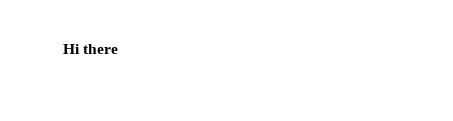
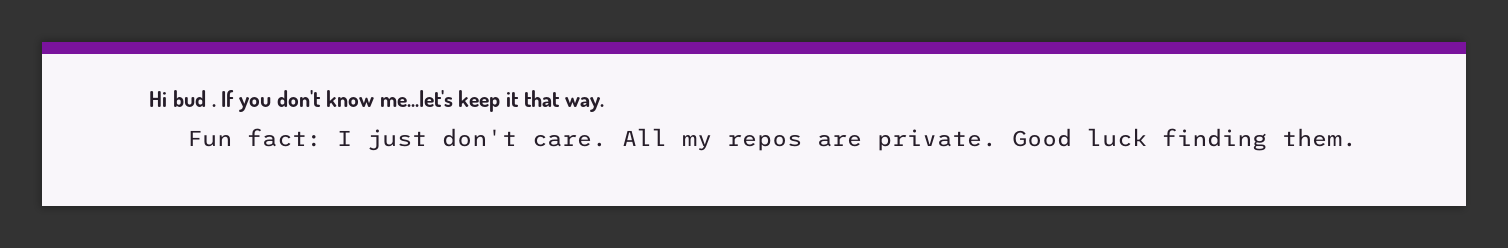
- Hi there
+ Hi bud . If you don't know me...let's keep it that way.
+ Fun fact: I just don't care. All my repos are private. Good luck finding them.

